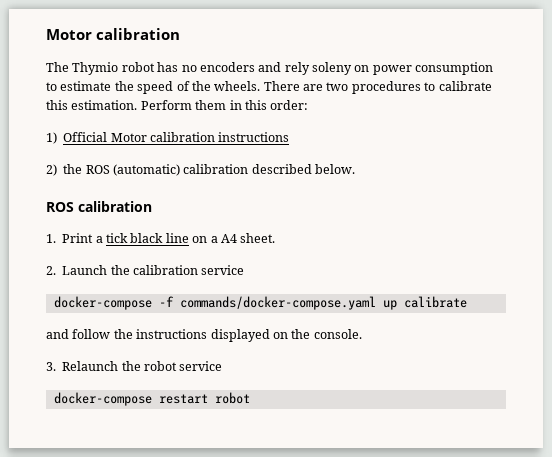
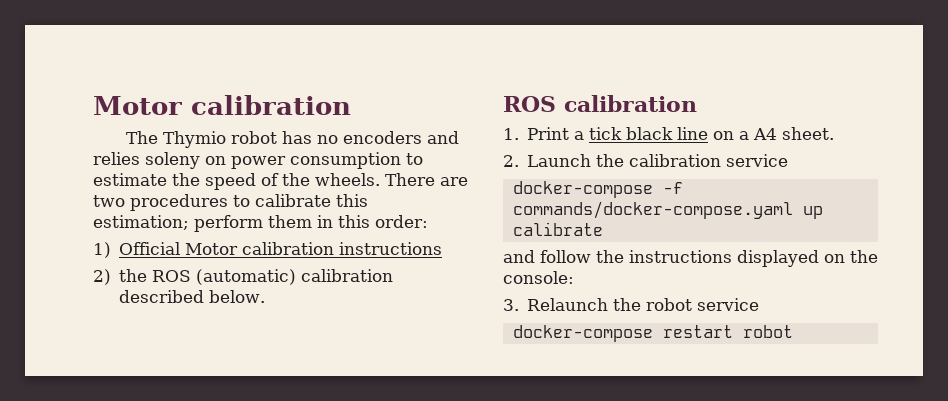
- The Thymio robot has no encoders and rely soleny on power consumption to estimate the speed of the wheels.
+ The Thymio robot has no encoders and relies soleny on power consumption to estimate the speed of the wheels.
- There are two procedures to calibrate this estimation. Perform them in this order:
+ There are two procedures to calibrate this estimation; perform them in this order:
- and follow the instructions displayed on the console.
+ and follow the instructions displayed on the console:

